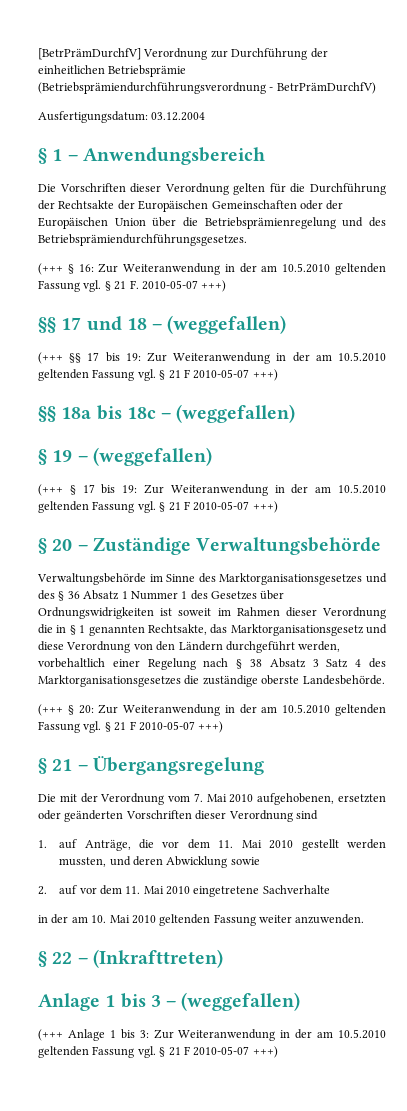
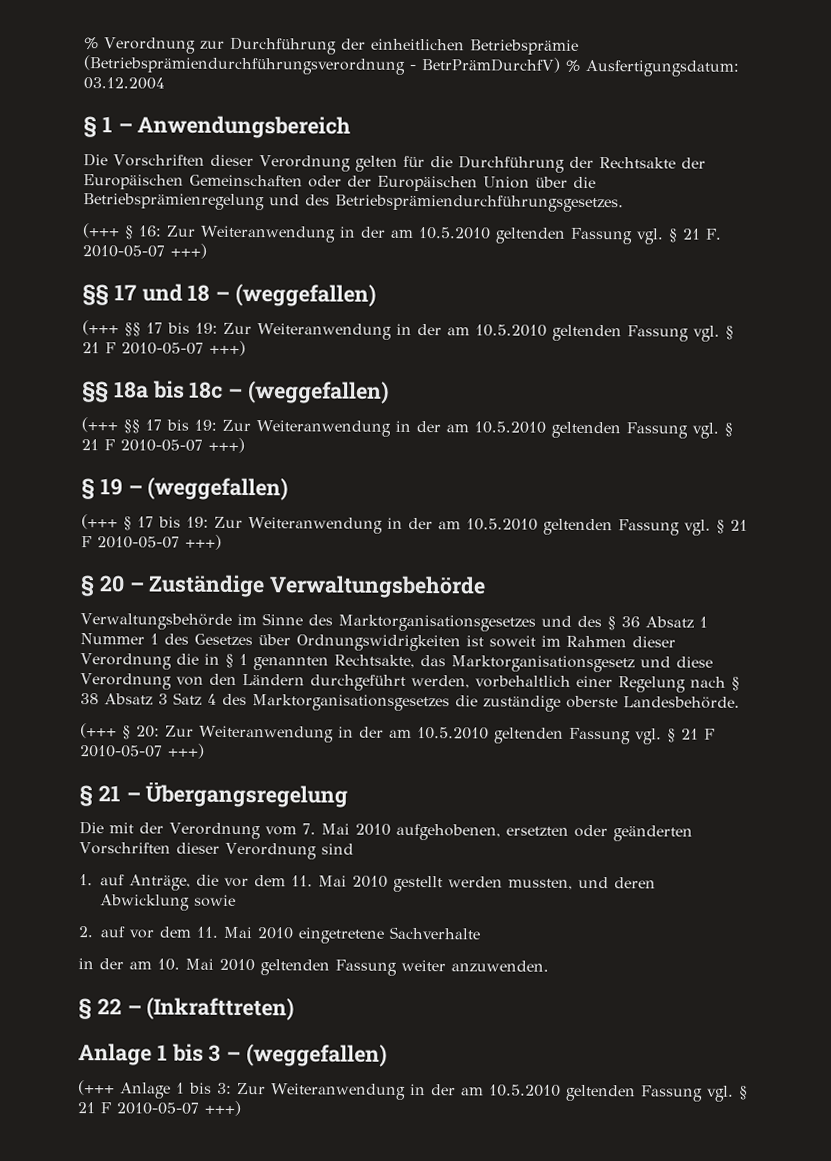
- [BetrPrämDurchfV] Verordnung zur Durchführung der einheitlichen Betriebsprämie (Betriebsprämiendurchführungsverordnung - BetrPrämDurchfV)
- Ausfertigungsdatum: 03.12.2004
+ % Verordnung zur Durchführung der einheitlichen Betriebsprämie (Betriebsprämiendurchführungsverordnung - BetrPrämDurchfV) % Ausfertigungsdatum: 03.12.2004
  §§ 18a bis 18c – (weggefallen)
+ (+++ §§ 17 bis 19: Zur Weiteranwendung in der am 10.5.2010 geltenden Fassung vgl. § 21 F 2010-05-07 +++)

